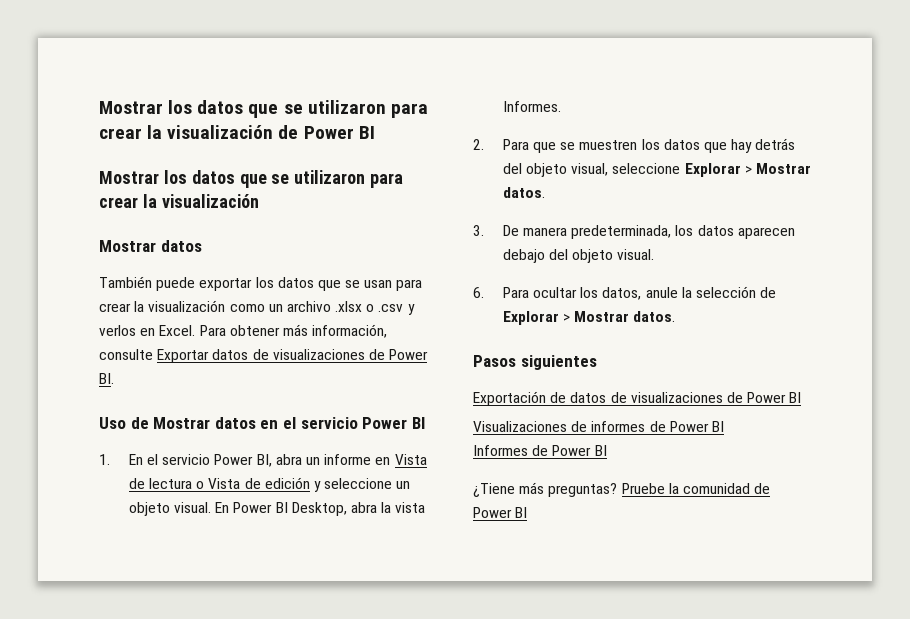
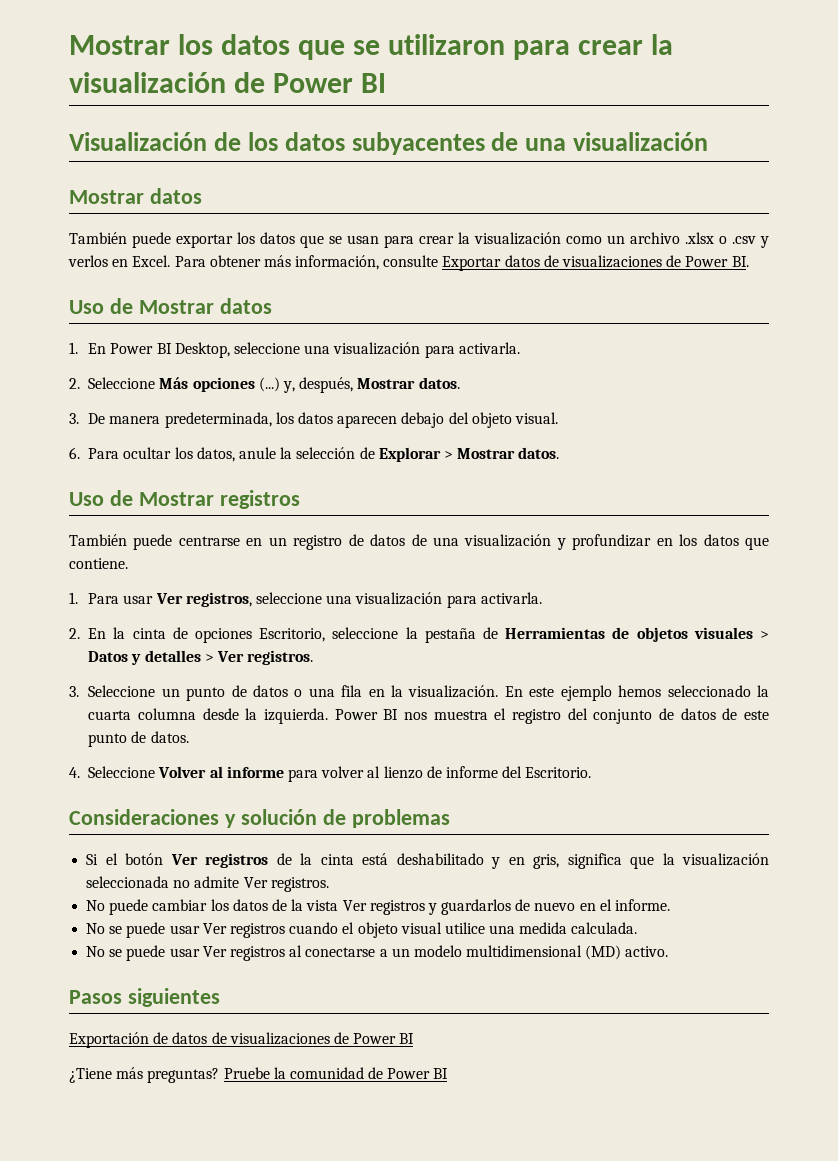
  Mostrar los datos que se utilizaron para crear la visualización de Power BI
- Mostrar los datos que se utilizaron para crear la visualización
+ Visualización de los datos subyacentes de una visualización
- Uso de Mostrar datos en el servicio Power BI
- 1. En el servicio Power BI, abra un informe en Vista de lectura o Vista de edición y seleccione un objeto visual. En Power BI Desktop, abra la vista Informes.
- 2. Para que se muestren los datos que hay detrás del objeto visual, seleccione Explorar > Mostrar datos.
+ Uso de Mostrar datos
+ 1. En Power BI Desktop, seleccione una visualización para activarla.
+ 2. Seleccione Más opciones (...) y, después, Mostrar datos.
+ Uso de Mostrar registros
+ También puede centrarse en un registro de datos de una visualización y profundizar en los datos que contiene.
+ 1. Para usar Ver registros, seleccione una visualización para activarla.
+ 2. En la cinta de opciones Escritorio, seleccione la pestaña de Herramientas de objetos visuales > Datos y detalles > Ver registros.
+ 3. Seleccione un punto de datos o una fila en la visualización. En este ejemplo hemos seleccionado la cuarta columna desde la izquierda. Power BI nos muestra el registro del conjunto de datos de este punto de datos.
+ 4. Seleccione Volver al informe para volver al lienzo de informe del Escritorio.
+ Consideraciones y solución de problemas
+ Si el botón Ver registros de la cinta está deshabilitado y en gris, significa que la visualización seleccionada no admite Ver registros.
+ No puede cambiar los datos de la vista Ver registros y guardarlos de nuevo en el informe.
+ No se puede usar Ver registros cuando el objeto visual utilice una medida calculada.
+ No se puede usar Ver registros al conectarse a un modelo multidimensional (MD) activo.
- Visualizaciones de informes de Power BI
- Informes de Power BI

